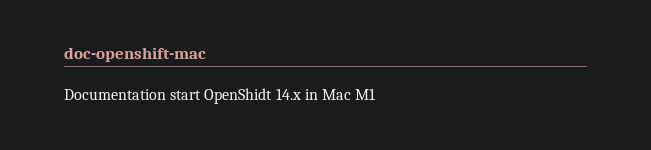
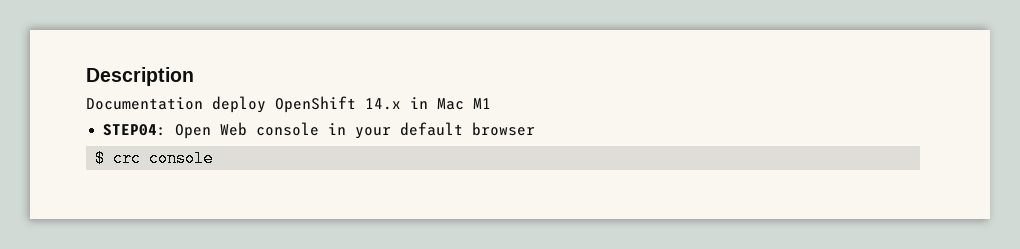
- doc-openshift-mac
+ Description
- Documentation start OpenShidt 14.x in Mac M1
+ Documentation deploy OpenShift 14.x in Mac M1
+ STEP04: Open Web console in your default browser
+ $ crc console

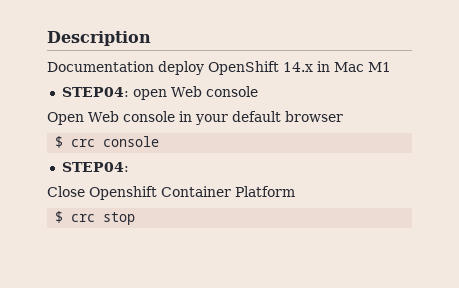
- STEP04: Open Web console in your default browser
+ STEP04: open Web console
+ Open Web console in your default browser
  $ crc console
+ STEP04:
+ Close Openshift Container Platform
+ $ crc stop

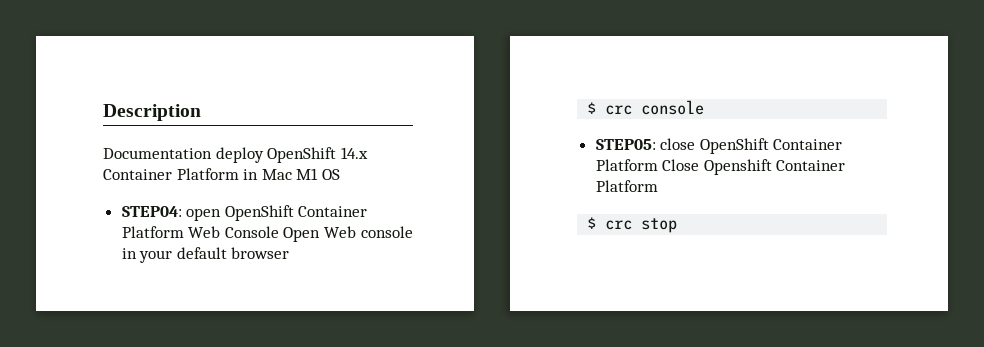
- Documentation deploy OpenShift 14.x in Mac M1
+ Documentation deploy OpenShift 14.x Container Platform in Mac M1 OS
- STEP04: open Web console
- Open Web console in your default browser
+ STEP04: open OpenShift Container Platform Web Console Open Web console in your default browser
  $ crc console
- STEP04:
- Close Openshift Container Platform
+ STEP05: close OpenShift Container Platform Close Openshift Container Platform

